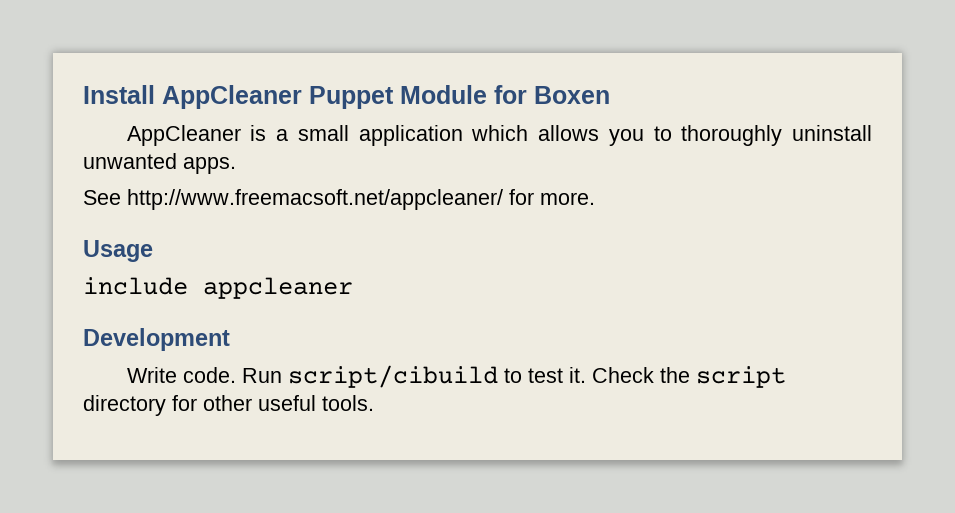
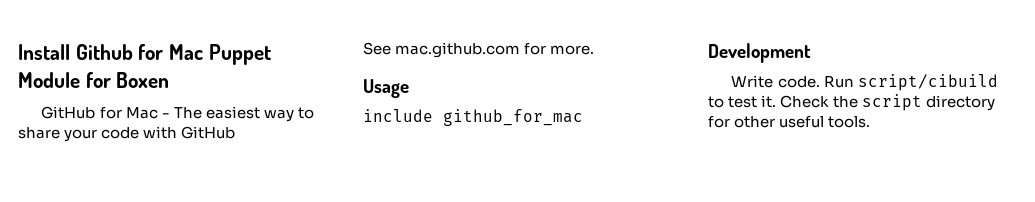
- Install AppCleaner Puppet Module for Boxen
+ Install Github for Mac Puppet Module for Boxen
- AppCleaner is a small application which allows you to thoroughly uninstall unwanted apps.
+ GitHub for Mac - The easiest way to share your code with GitHub
- See http://www.freemacsoft.net/appcleaner/ for more.
+ See mac.github.com for more.
- include appcleaner
+ include github_for_mac

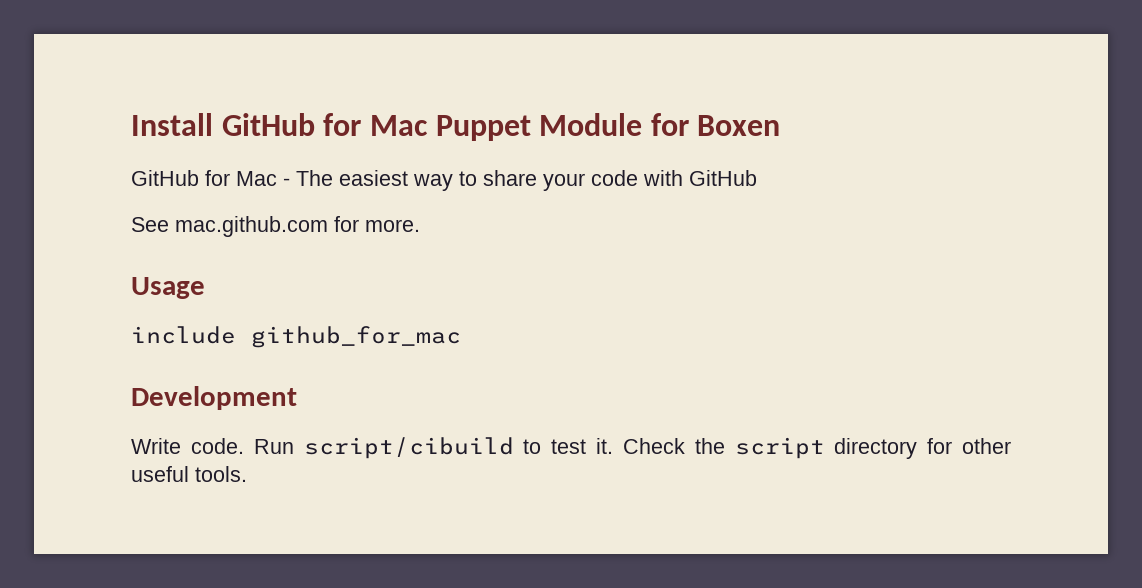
- Install Github for Mac Puppet Module for Boxen
+ Install GitHub for Mac Puppet Module for Boxen

